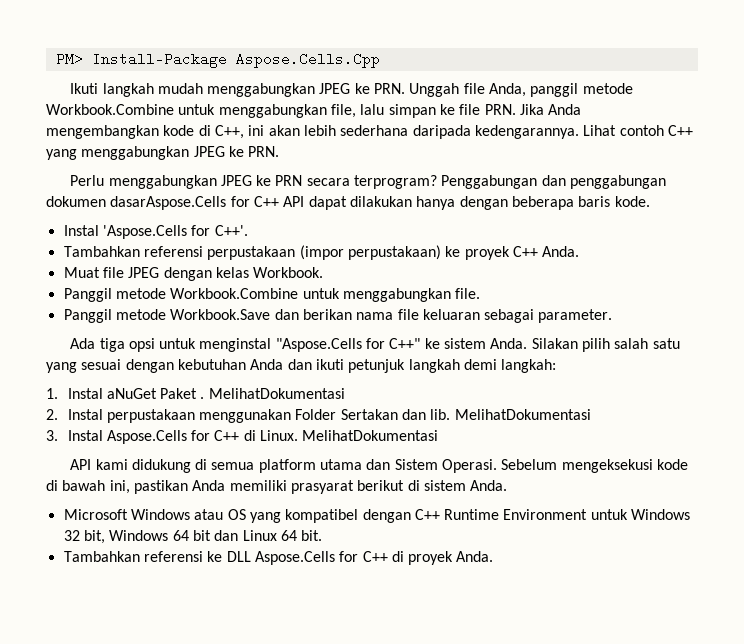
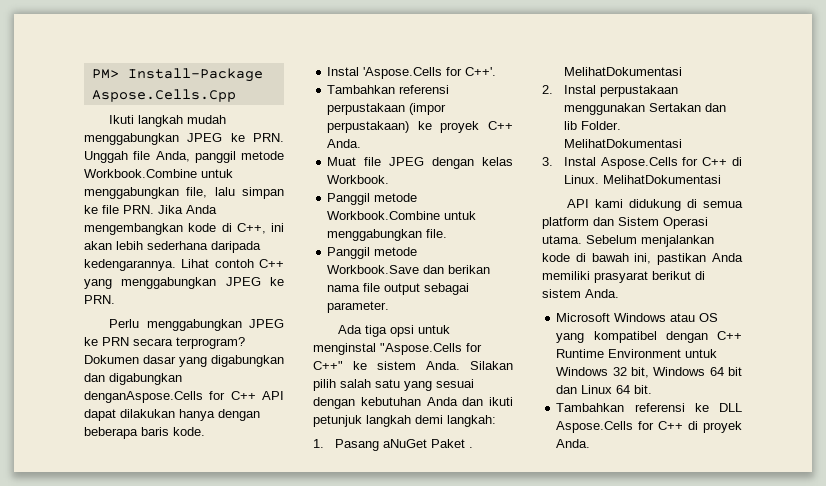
- Penggabungan dan penggabungan dokumen dasarAspose.Cells for C++ API dapat dilakukan hanya dengan beberapa baris kode.
+ Dokumen dasar yang digabungkan dan digabungkan denganAspose.Cells for C++ API dapat dilakukan hanya dengan beberapa baris kode.
- Panggil metode Workbook.Save dan berikan nama file keluaran sebagai parameter.
+ Panggil metode Workbook.Save dan berikan nama file output sebagai parameter.
- 1. Instal aNuGet Paket .
+ 1. Pasang aNuGet Paket .
- 2. Instal perpustakaan menggunakan Folder Sertakan dan lib.
+ 2. Instal perpustakaan menggunakan Sertakan dan lib Folder.
- API kami didukung di semua platform utama dan Sistem Operasi. Sebelum mengeksekusi kode di bawah ini, pastikan Anda memiliki prasyarat berikut di sistem Anda.
+ API kami didukung di semua platform dan Sistem Operasi utama. Sebelum menjalankan kode di bawah ini, pastikan Anda memiliki prasyarat berikut di sistem Anda.

